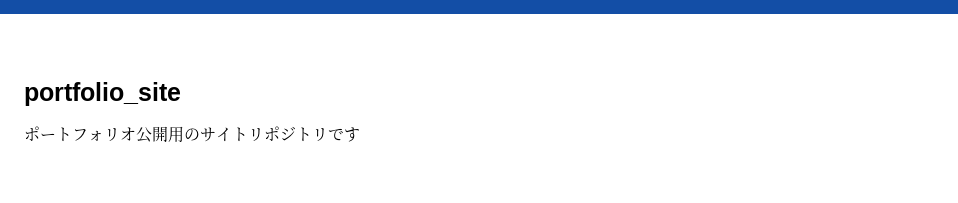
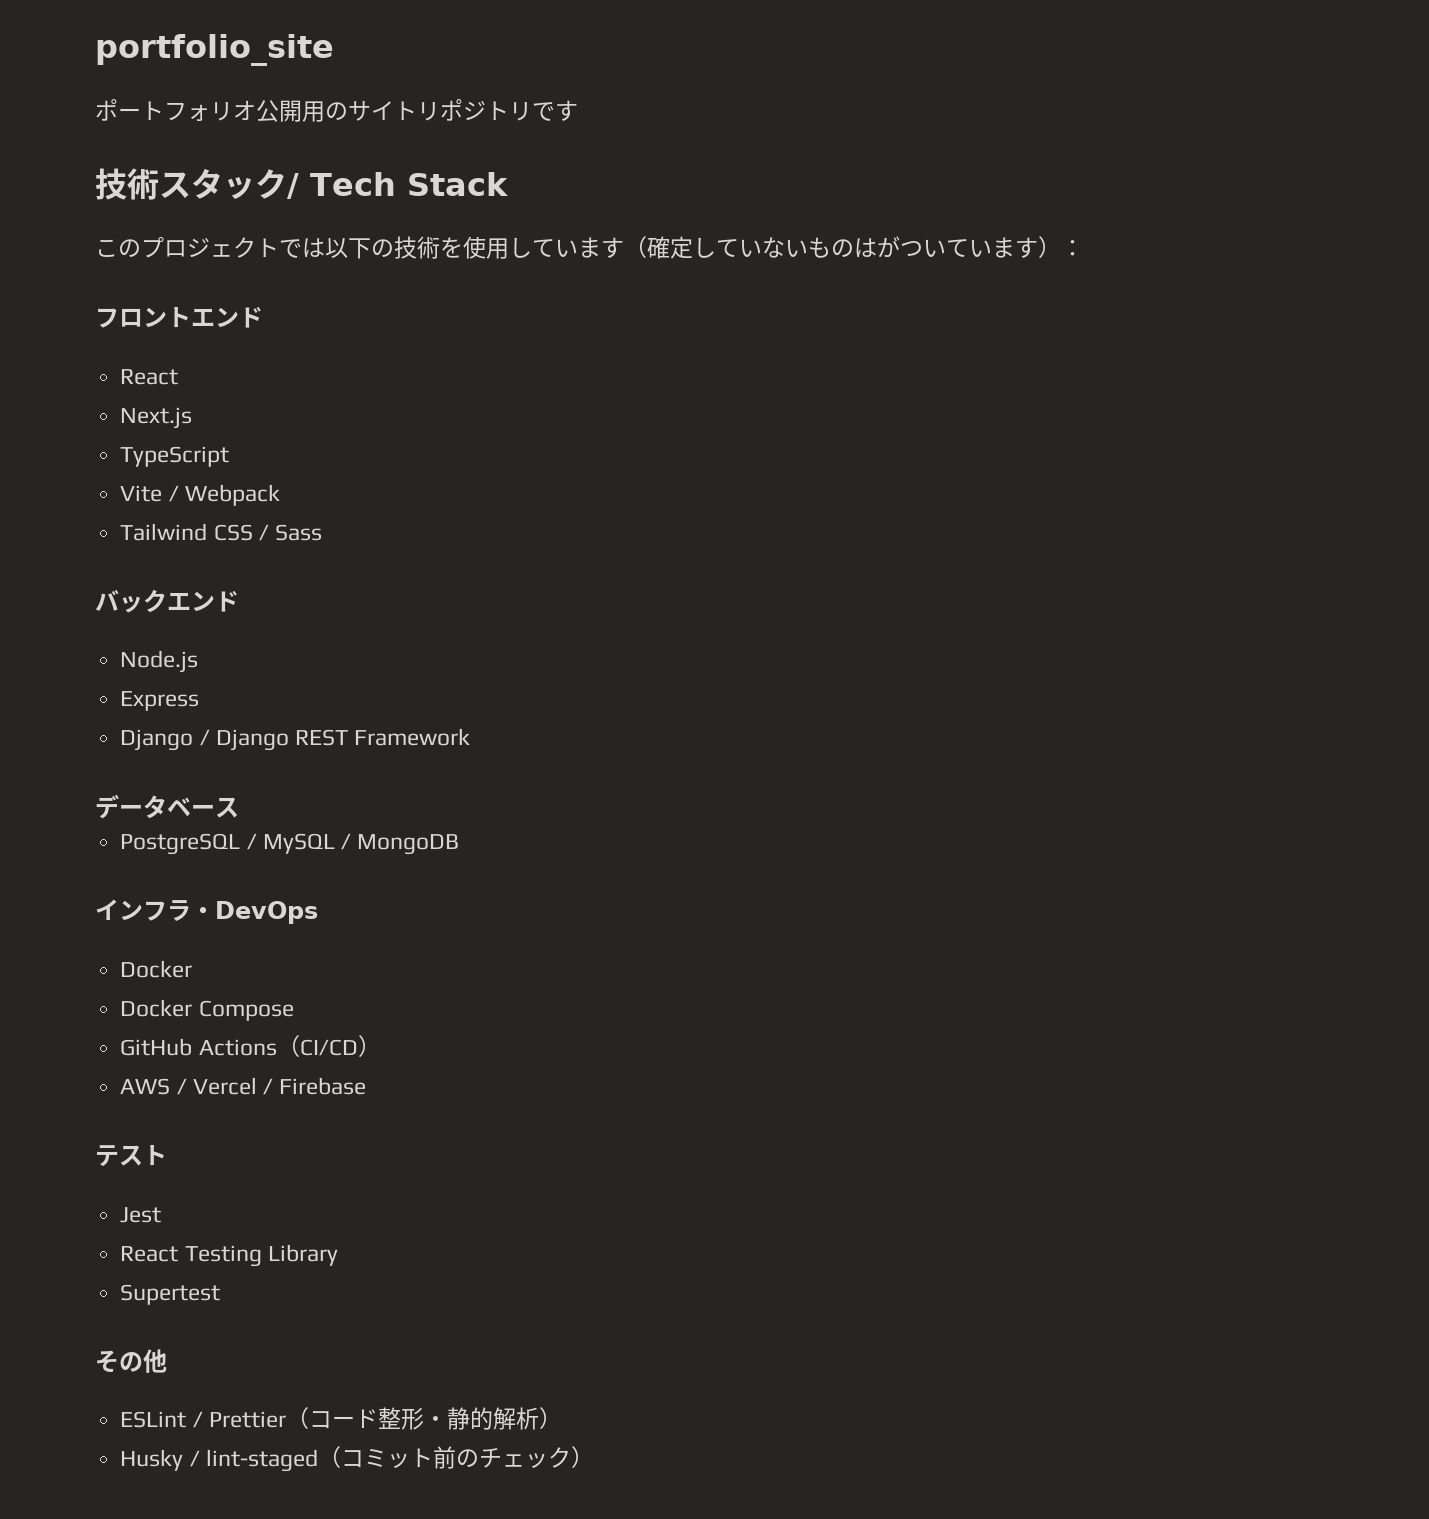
+ 技術スタック/ Tech Stack
+ このプロジェクトでは以下の技術を使用しています（確定していないものはがついています）：
+ フロントエンド
+ React
+ Next.js
+ TypeScript
+ Vite / Webpack
+ Tailwind CSS / Sass
+ バックエンド
+ Node.js
+ Express
+ Django / Django REST Framework
+ データベース
+ PostgreSQL / MySQL / MongoDB
+ インフラ・DevOps
+ Docker
+ Docker Compose
+ GitHub Actions（CI/CD）
+ AWS / Vercel / Firebase
+ テスト
+ Jest
+ React Testing Library
+ Supertest
+ その他
+ ESLint / Prettier（コード整形・静的解析）
+ Husky / lint-staged（コミット前のチェック）

